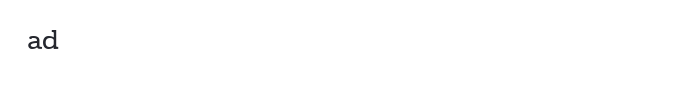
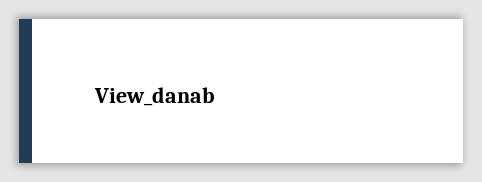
- ad
+ View_danab

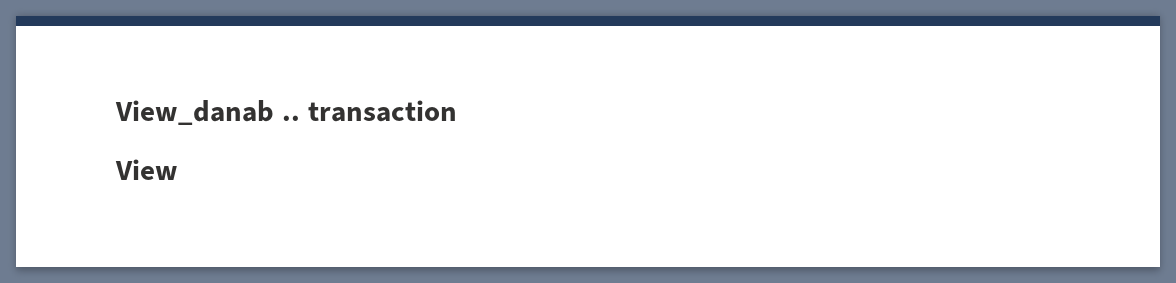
- View_danab
+ View_danab .. transaction
+ View

